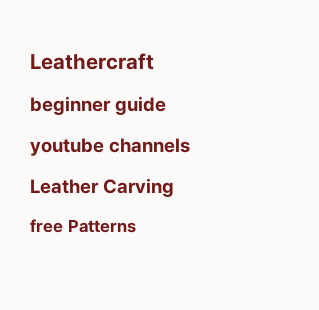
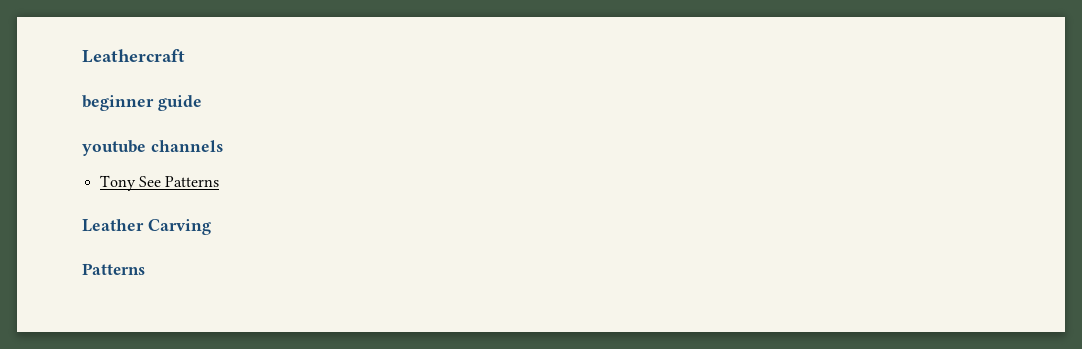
+ Tony See Patterns
  Leather Carving
- free Patterns
+ Patterns

